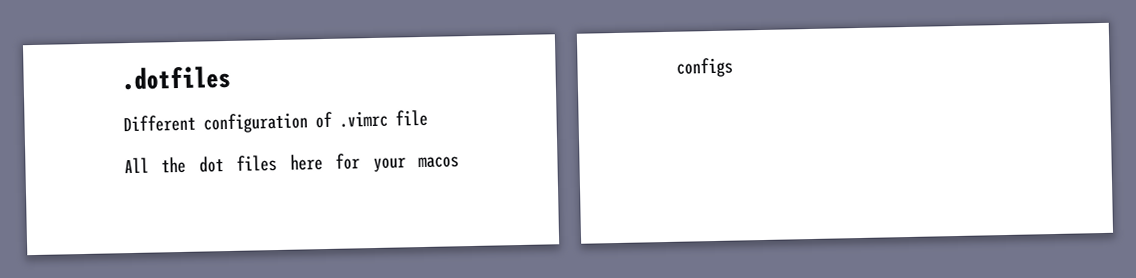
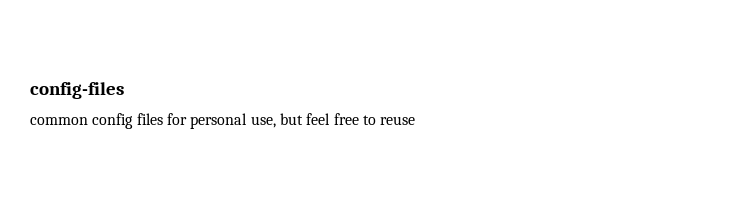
- .dotfiles
- Different configuration of .vimrc file
- All the dot files here for your macos configs
+ config-files
+ common config files for personal use, but feel free to reuse

